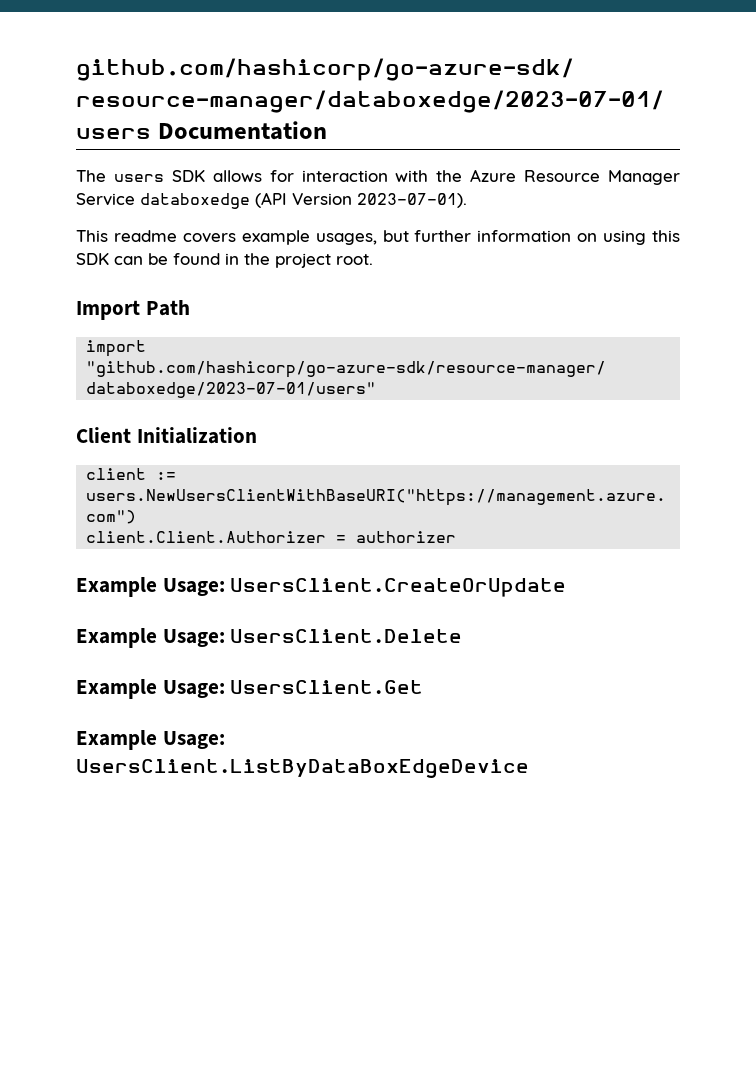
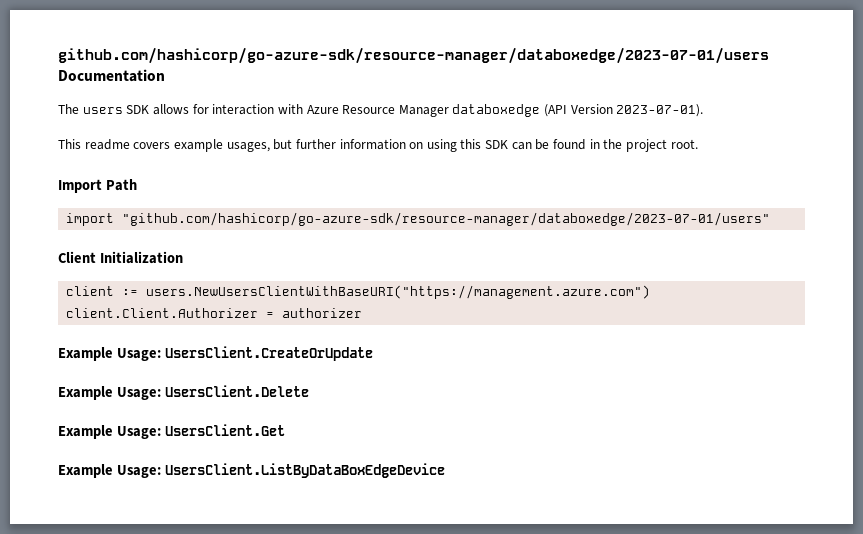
- The users SDK allows for interaction with the Azure Resource Manager Service databoxedge (API Version 2023-07-01).
+ The users SDK allows for interaction with Azure Resource Manager databoxedge (API Version 2023-07-01).

